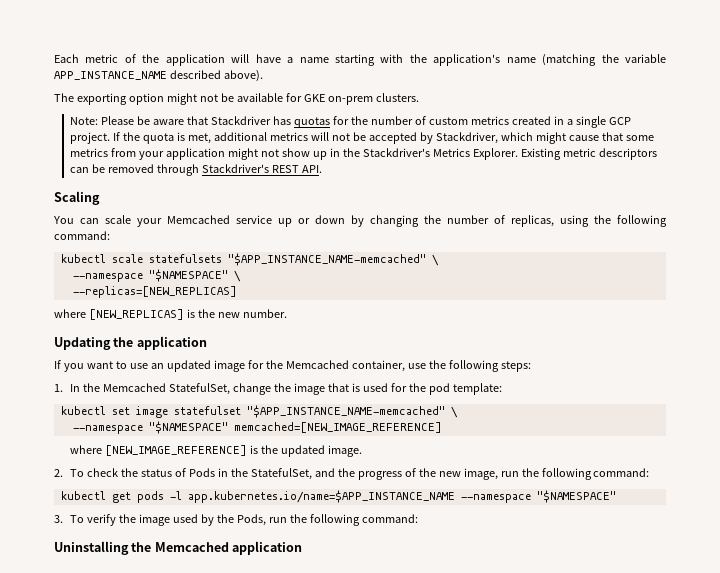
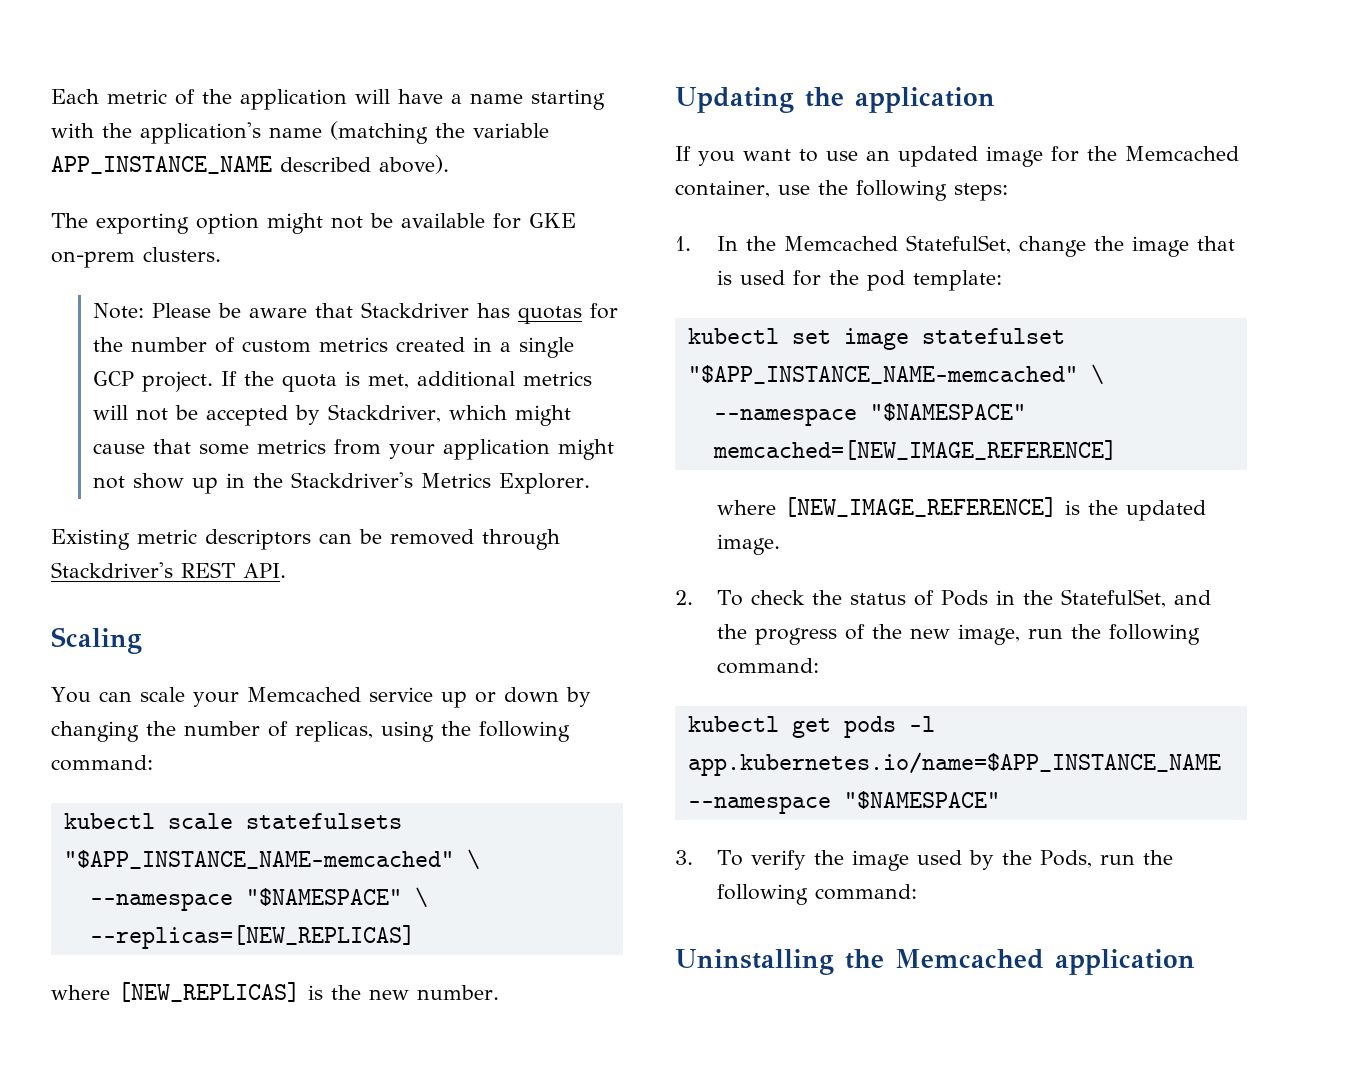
- If the quota is met, additional metrics will not be accepted by Stackdriver, which might cause that some metrics from your application might not show up in the Stackdriver's Metrics Explorer. Existing metric descriptors can be removed through Stackdriver's REST API.
+ If the quota is met, additional metrics will not be accepted by Stackdriver, which might cause that some metrics from your application might not show up in the Stackdriver's Metrics Explorer.
+ Existing metric descriptors can be removed through Stackdriver's REST API.

